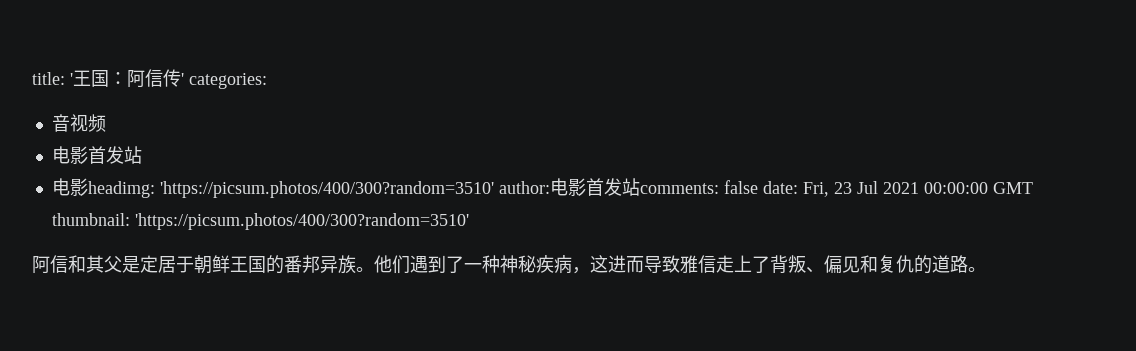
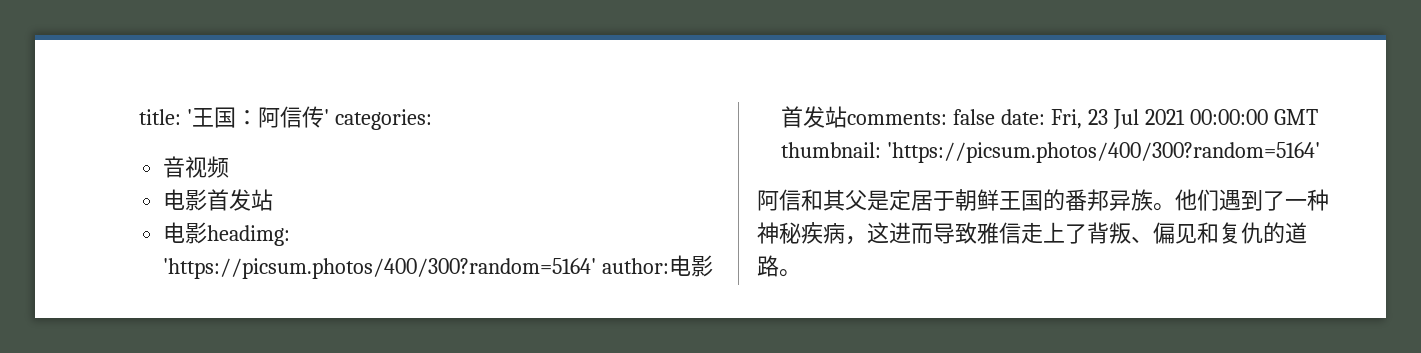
- 电影headimg: 'https://picsum.photos/400/300?random=3510' author:电影首发站comments: false date: Fri, 23 Jul 2021 00:00:00 GMT thumbnail: 'https://picsum.photos/400/300?random=3510'
+ 电影headimg: 'https://picsum.photos/400/300?random=5164' author:电影首发站comments: false date: Fri, 23 Jul 2021 00:00:00 GMT thumbnail: 'https://picsum.photos/400/300?random=5164'

